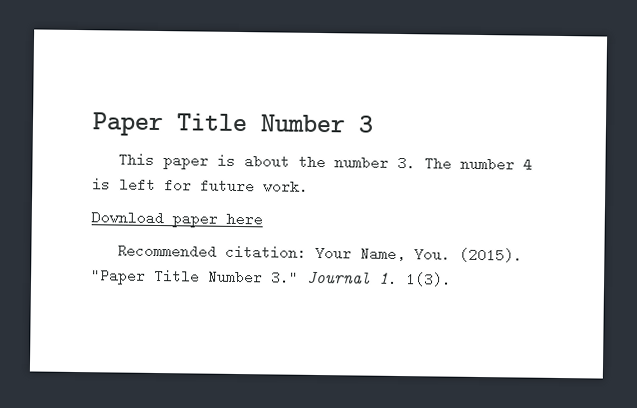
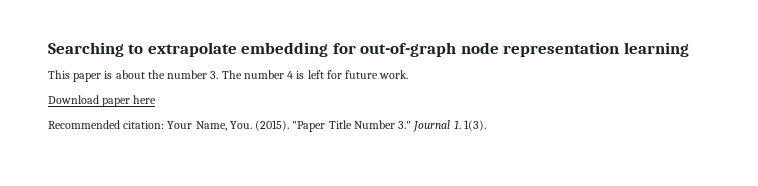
- Paper Title Number 3
+ Searching to extrapolate embedding for out-of-graph node representation learning

